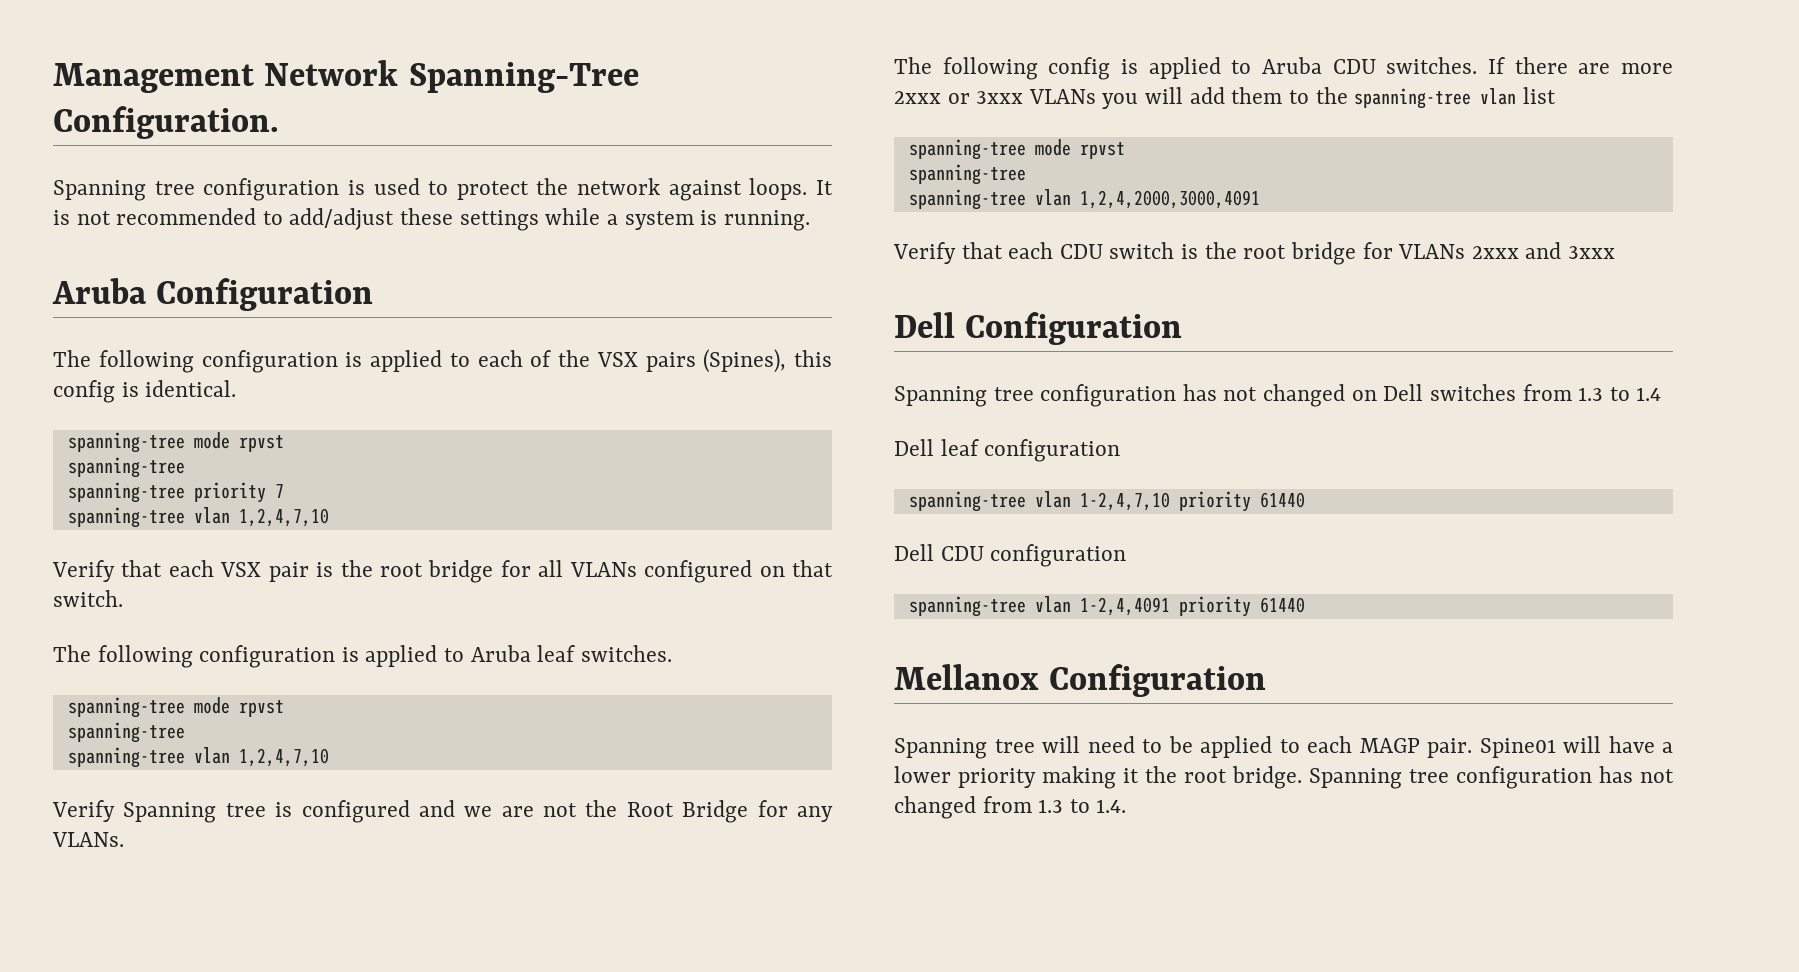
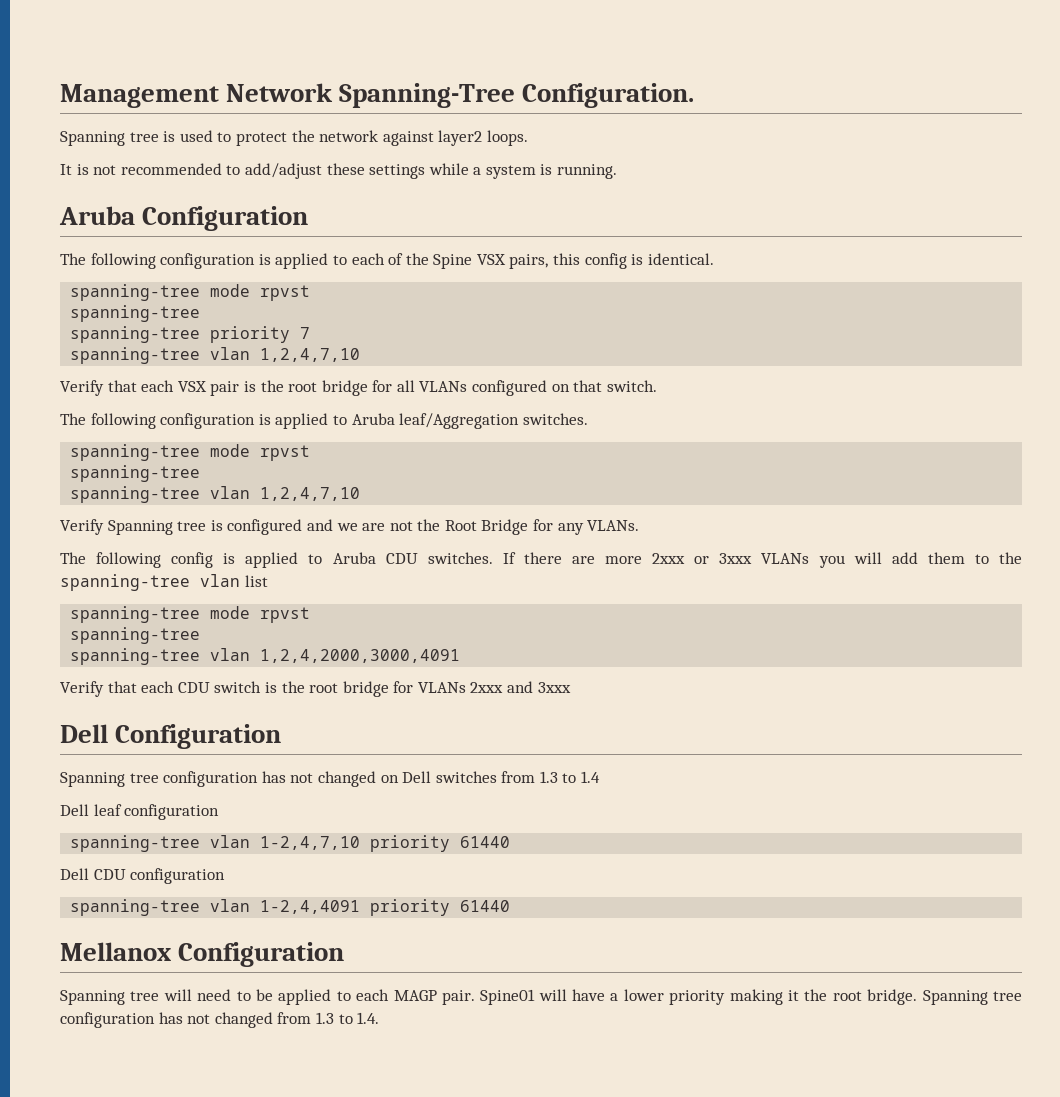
- Spanning tree configuration is used to protect the network against loops. It is not recommended to add/adjust these settings while a system is running.
+ Spanning tree is used to protect the network against layer2 loops.
+ It is not recommended to add/adjust these settings while a system is running.
- The following configuration is applied to each of the VSX pairs (Spines), this config is identical.
+ The following configuration is applied to each of the Spine VSX pairs, this config is identical.
- The following configuration is applied to Aruba leaf switches.
+ The following configuration is applied to Aruba leaf/Aggregation switches.

